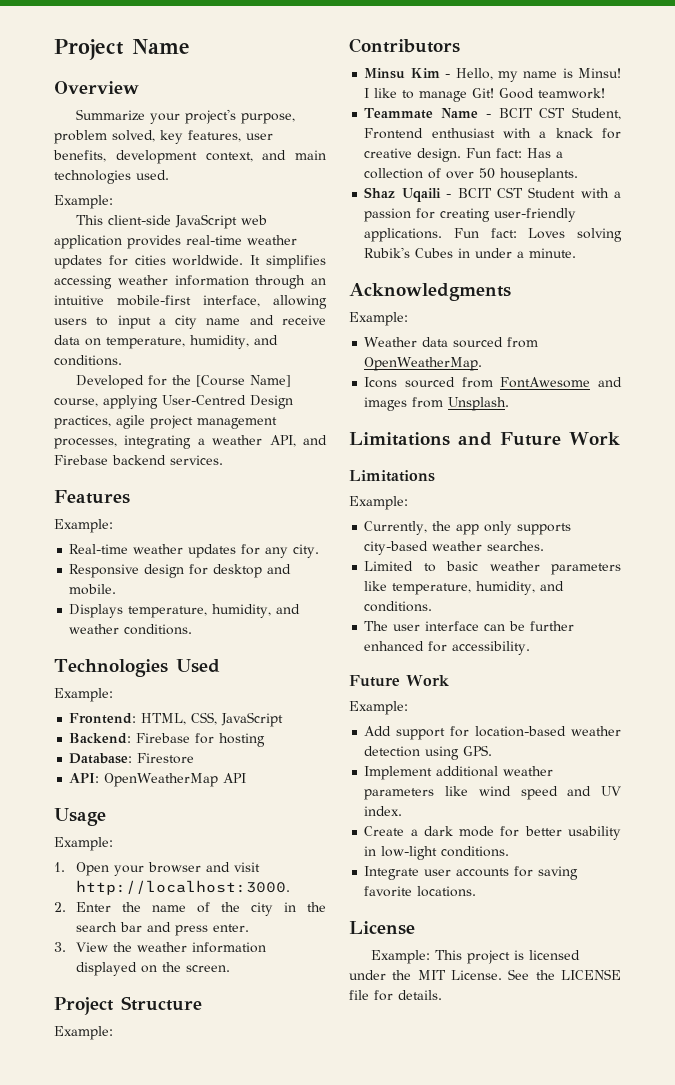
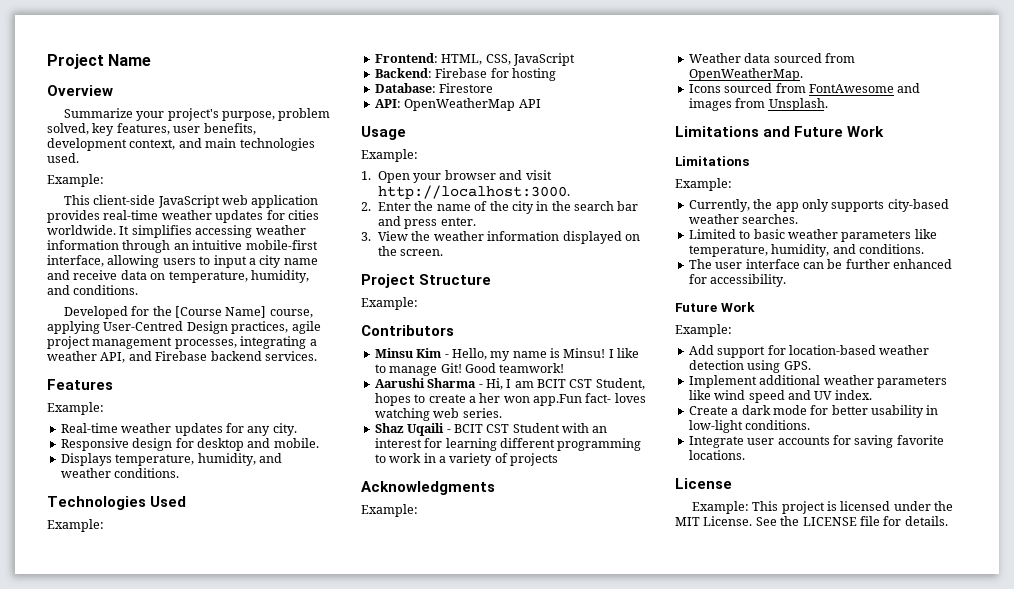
- Teammate Name - BCIT CST Student, Frontend enthusiast with a knack for creative design. Fun fact: Has a collection of over 50 houseplants.
+ Aarushi Sharma - Hi, I am BCIT CST Student, hopes to create a her won app.Fun fact- loves watching web series.
- Shaz Uqaili - BCIT CST Student with a passion for creating user-friendly applications. Fun fact: Loves solving Rubik's Cubes in under a minute.
+ Shaz Uqaili - BCIT CST Student with an interest for learning different programming to work in a variety of projects

